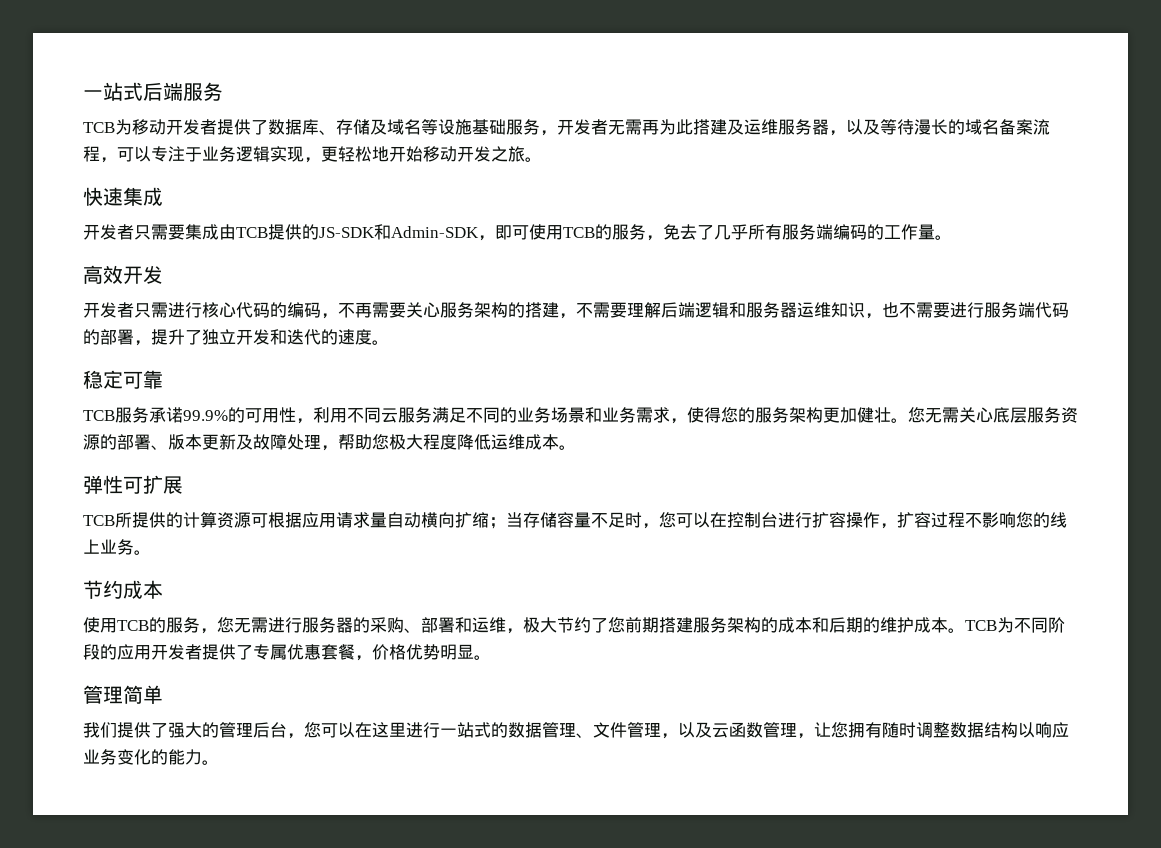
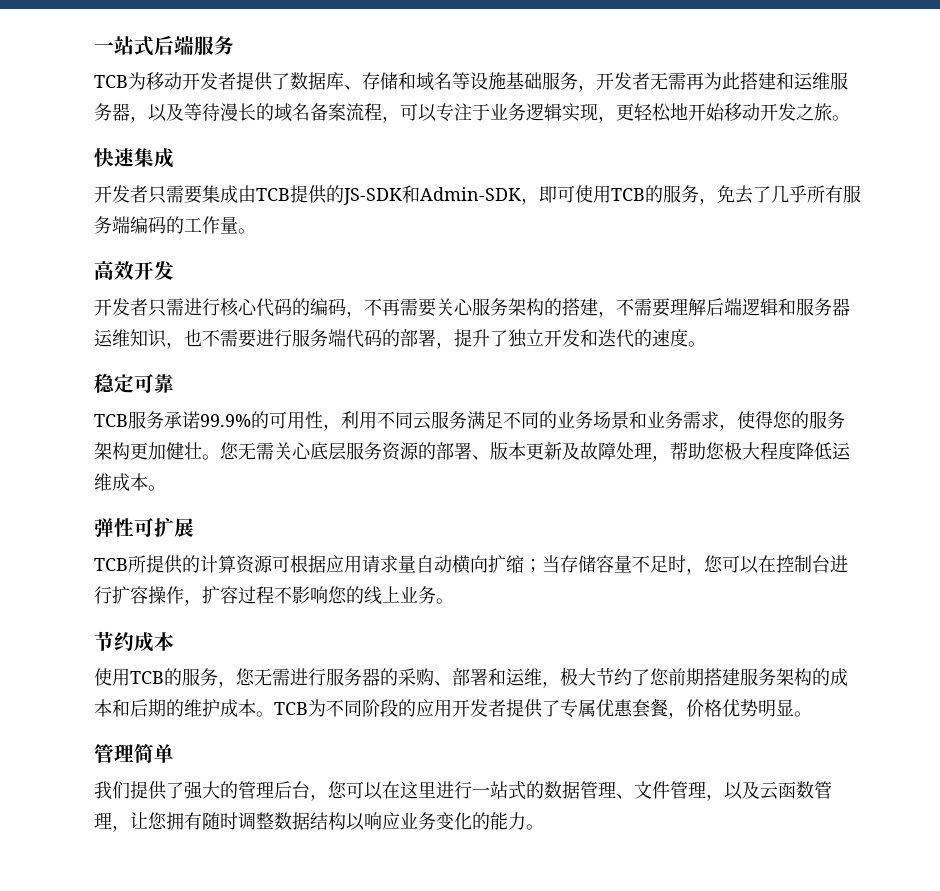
- TCB为移动开发者提供了数据库、存储及域名等设施基础服务，开发者无需再为此搭建及运维服务器，以及等待漫长的域名备案流程，可以专注于业务逻辑实现，更轻松地开始移动开发之旅。
+ TCB为移动开发者提供了数据库、存储和域名等设施基础服务，开发者无需再为此搭建和运维服务器，以及等待漫长的域名备案流程，可以专注于业务逻辑实现，更轻松地开始移动开发之旅。

